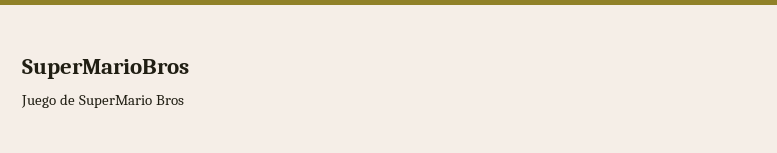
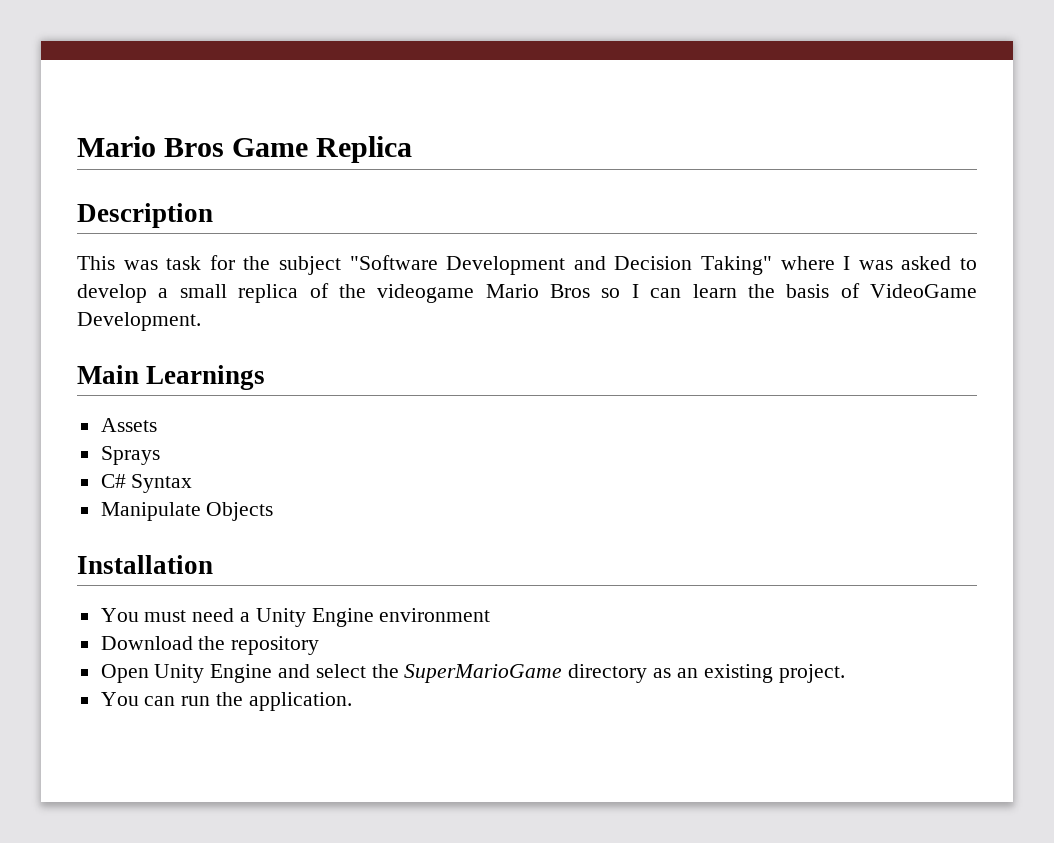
- SuperMarioBros
- Juego de SuperMario Bros
+ Mario Bros Game Replica
+ Description
+ This was task for the subject "Software Development and Decision Taking" where I was asked to develop a small replica of the videogame Mario Bros so I can learn the basis of VideoGame Development.
+ Main Learnings
+ Assets
+ Sprays
+ C# Syntax
+ Manipulate Objects
+ Installation
+ You must need a Unity Engine environment
+ Download the repository
+ Open Unity Engine and select the SuperMarioGame directory as an existing project.
+ You can run the application.

